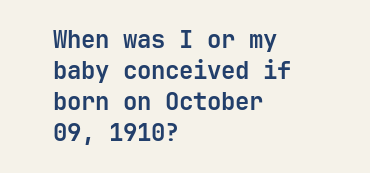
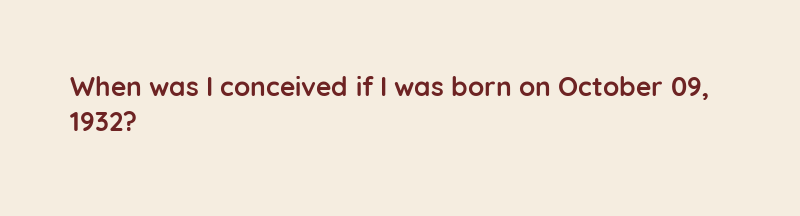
- When was I or my baby conceived if born on October 09, 1910?
+ When was I conceived if I was born on October 09, 1932?

